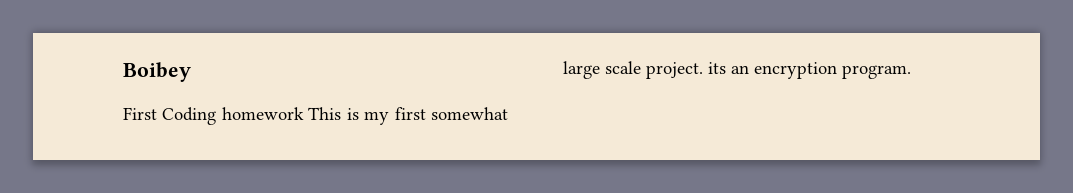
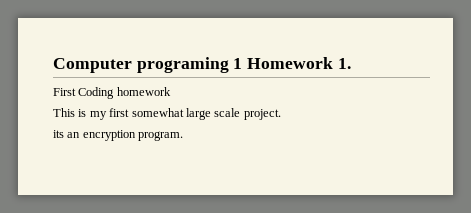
- Boibey
+ Computer programing 1 Homework 1.
- First Coding homework This is my first somewhat large scale project. its an encryption program.
+ First Coding homework
+ This is my first somewhat large scale project.
+ its an encryption program.

